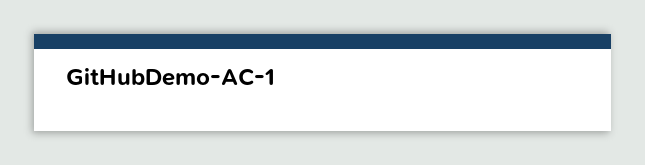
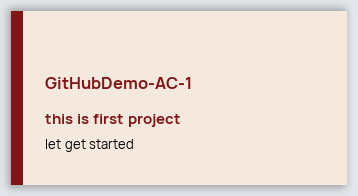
+ this is first project
+ let get started

